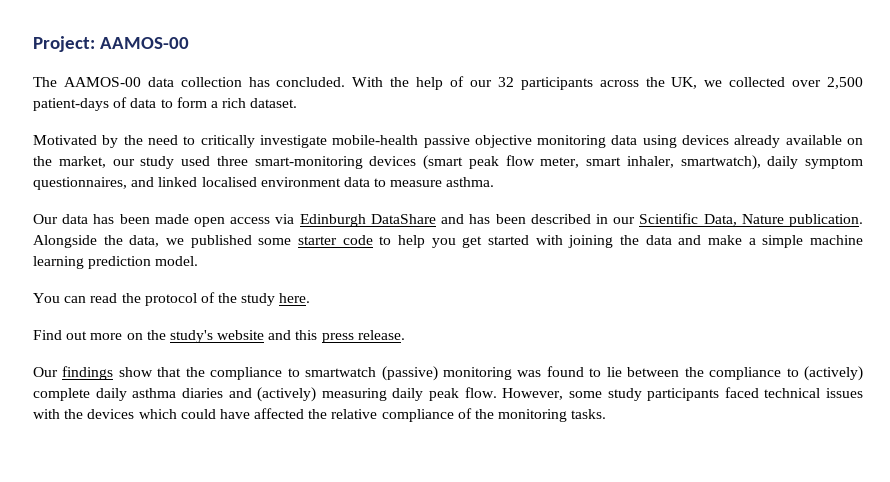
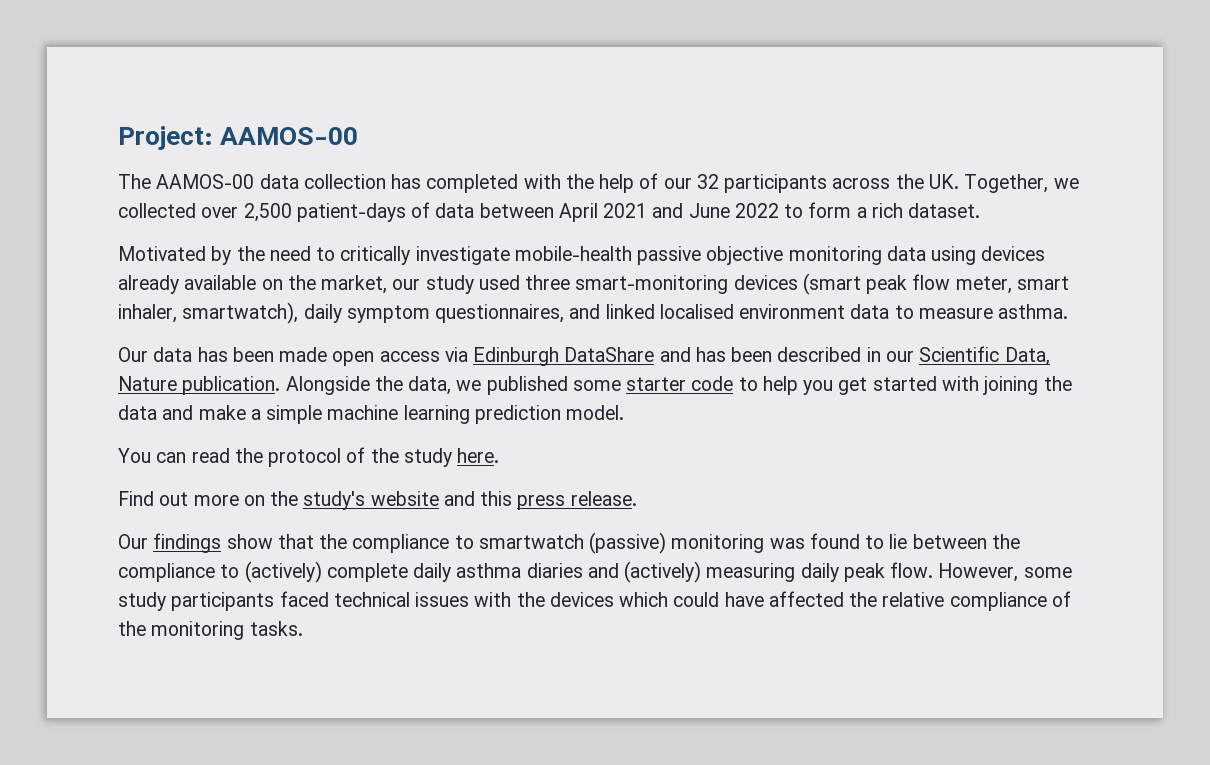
- The AAMOS-00 data collection has concluded. With the help of our 32 participants across the UK, we collected over 2,500 patient-days of data to form a rich dataset.
+ The AAMOS-00 data collection has completed with the help of our 32 participants across the UK. Together, we collected over 2,500 patient-days of data between April 2021 and June 2022 to form a rich dataset.

